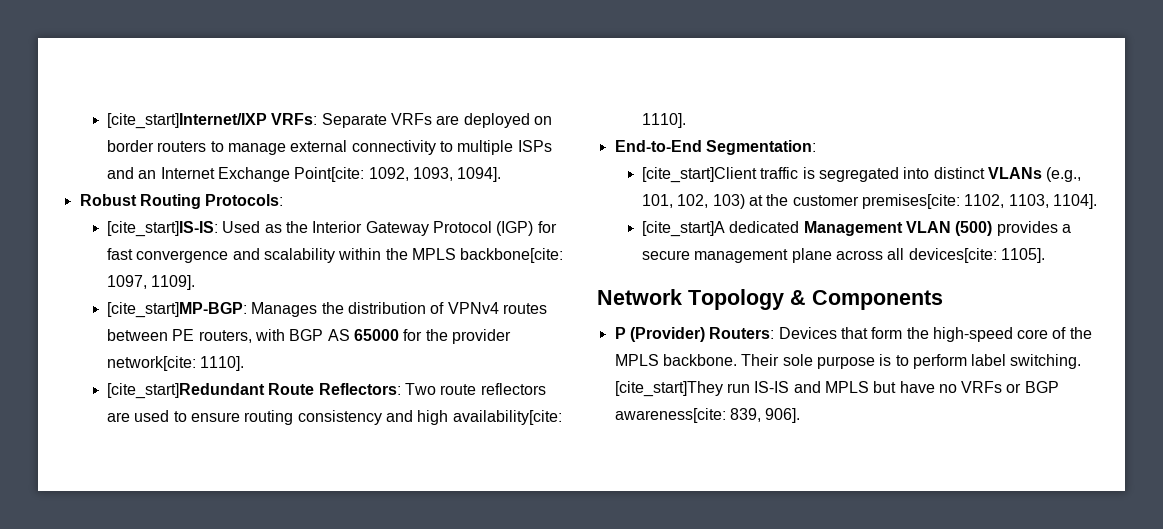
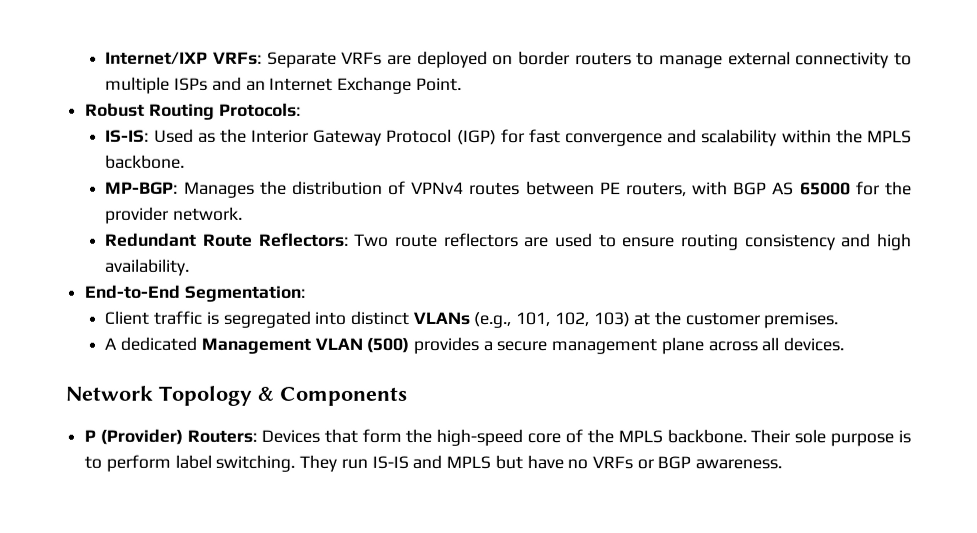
- [cite_start]Internet/IXP VRFs: Separate VRFs are deployed on border routers to manage external connectivity to multiple ISPs and an Internet Exchange Point[cite: 1092, 1093, 1094].
+ Internet/IXP VRFs: Separate VRFs are deployed on border routers to manage external connectivity to multiple ISPs and an Internet Exchange Point.
- [cite_start]IS-IS: Used as the Interior Gateway Protocol (IGP) for fast convergence and scalability within the MPLS backbone[cite: 1097, 1109].
- [cite_start]MP-BGP: Manages the distribution of VPNv4 routes between PE routers, with BGP AS 65000 for the provider network[cite: 1110].
- [cite_start]Redundant Route Reflectors: Two route reflectors are used to ensure routing consistency and high availability[cite: 1110].
+ IS-IS: Used as the Interior Gateway Protocol (IGP) for fast convergence and scalability within the MPLS backbone.
+ MP-BGP: Manages the distribution of VPNv4 routes between PE routers, with BGP AS 65000 for the provider network.
+ Redundant Route Reflectors: Two route reflectors are used to ensure routing consistency and high availability.
- [cite_start]Client traffic is segregated into distinct VLANs (e.g., 101, 102, 103) at the customer premises[cite: 1102, 1103, 1104].
- [cite_start]A dedicated Management VLAN (500) provides a secure management plane across all devices[cite: 1105].
+ Client traffic is segregated into distinct VLANs (e.g., 101, 102, 103) at the customer premises.
+ A dedicated Management VLAN (500) provides a secure management plane across all devices.
- [cite_start]They run IS-IS and MPLS but have no VRFs or BGP awareness[cite: 839, 906].
+ They run IS-IS and MPLS but have no VRFs or BGP awareness.

